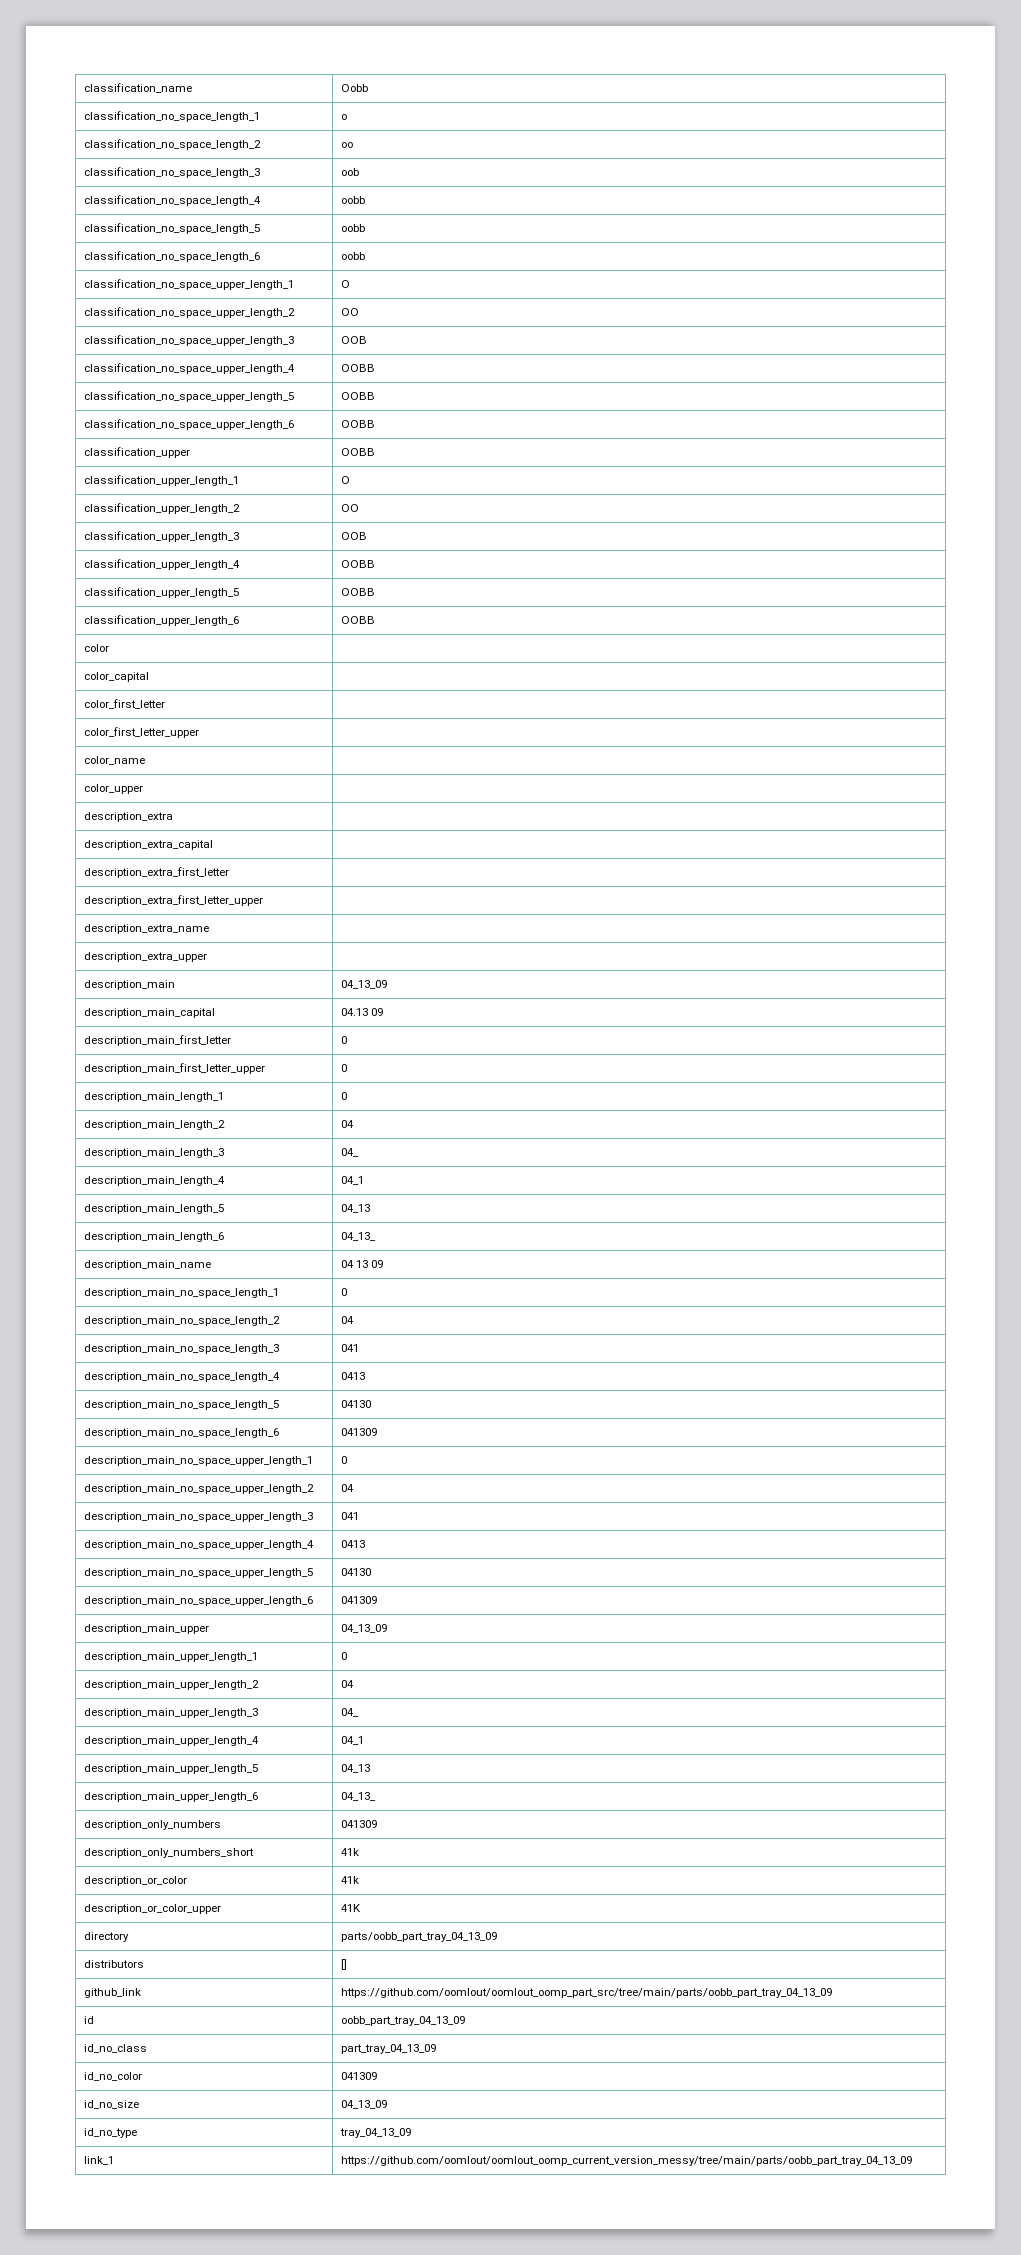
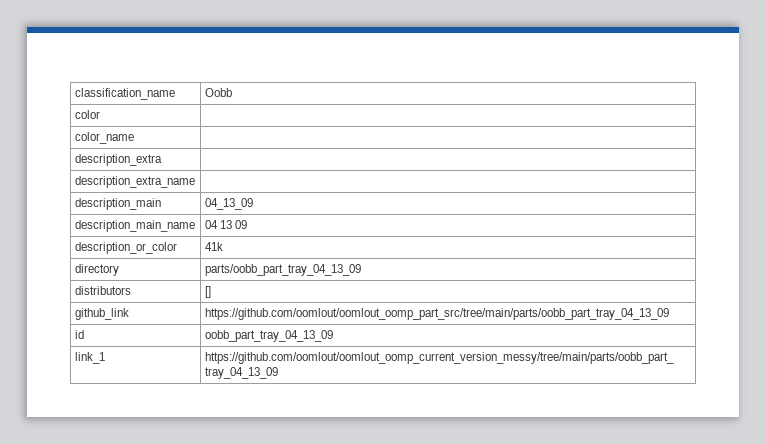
- classification_no_space_length_1 | o
- classification_no_space_length_2 | oo
- classification_no_space_length_3 | oob
- classification_no_space_length_4 | oobb
- classification_no_space_length_5 | oobb
- classification_no_space_length_6 | oobb
- classification_no_space_upper_length_1 | O
- classification_no_space_upper_length_2 | OO
- classification_no_space_upper_length_3 | OOB
- classification_no_space_upper_length_4 | OOBB
- classification_no_space_upper_length_5 | OOBB
- classification_no_space_upper_length_6 | OOBB
- classification_upper | OOBB
- classification_upper_length_1 | O
- classification_upper_length_2 | OO
- classification_upper_length_3 | OOB
- classification_upper_length_4 | OOBB
- classification_upper_length_5 | OOBB
- classification_upper_length_6 | OOBB
  color |
- color_capital |
- color_first_letter |
- color_first_letter_upper |
- color_upper |
- description_extra_capital |
- description_extra_first_letter |
- description_extra_first_letter_upper |
- description_extra_upper |
- description_main_capital | 04.13 09
- description_main_first_letter | 0
- description_main_first_letter_upper | 0
- description_main_length_1 | 0
- description_main_length_2 | 04
- description_main_length_3 | 04_
- description_main_length_4 | 04_1
- description_main_length_5 | 04_13
- description_main_length_6 | 04_13_
  description_main_name | 04 13 09
- description_main_no_space_length_1 | 0
- description_main_no_space_length_2 | 04
- description_main_no_space_length_3 | 041
- description_main_no_space_length_4 | 0413
- description_main_no_space_length_5 | 04130
- description_main_no_space_length_6 | 041309
- description_main_no_space_upper_length_1 | 0
- description_main_no_space_upper_length_2 | 04
- description_main_no_space_upper_length_3 | 041
- description_main_no_space_upper_length_4 | 0413
- description_main_no_space_upper_length_5 | 04130
- description_main_no_space_upper_length_6 | 041309
- description_main_upper | 04_13_09
- description_main_upper_length_1 | 0
- description_main_upper_length_2 | 04
- description_main_upper_length_3 | 04_
- description_main_upper_length_4 | 04_1
- description_main_upper_length_5 | 04_13
- description_main_upper_length_6 | 04_13_
- description_only_numbers | 041309
- description_only_numbers_short | 41k
- description_or_color_upper | 41K
- id_no_class | part_tray_04_13_09
- id_no_color | 041309
- id_no_size | 04_13_09
- id_no_type | tray_04_13_09

